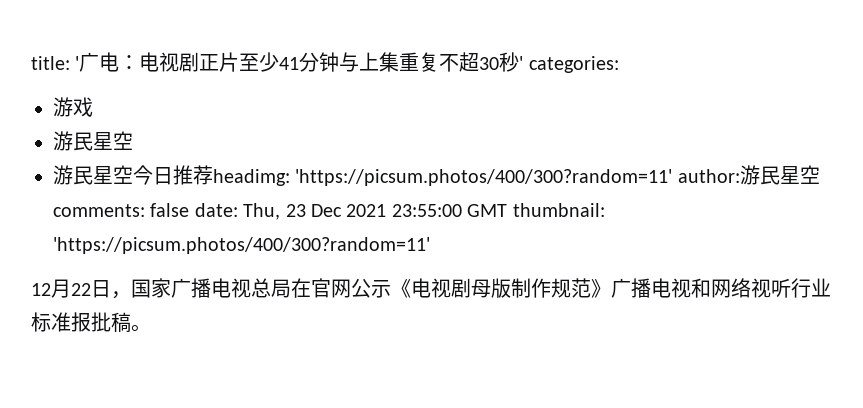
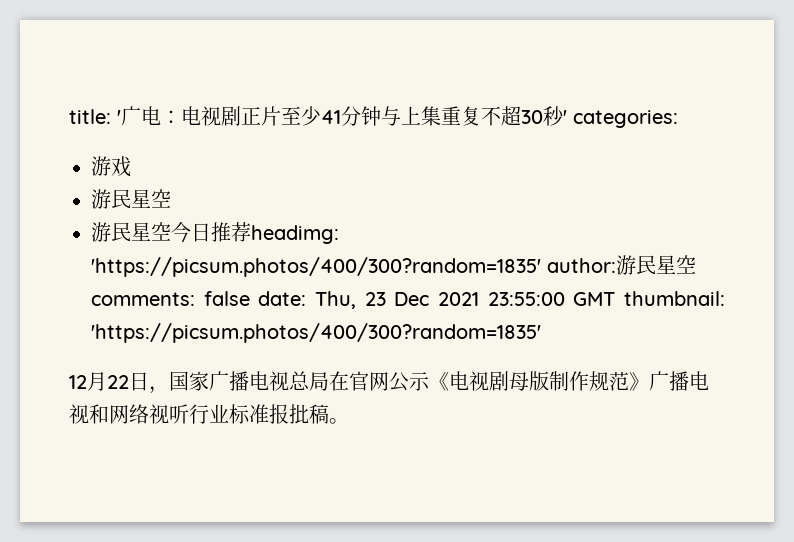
- 游民星空今日推荐headimg: 'https://picsum.photos/400/300?random=11' author:游民星空comments: false date: Thu, 23 Dec 2021 23:55:00 GMT thumbnail: 'https://picsum.photos/400/300?random=11'
+ 游民星空今日推荐headimg: 'https://picsum.photos/400/300?random=1835' author:游民星空comments: false date: Thu, 23 Dec 2021 23:55:00 GMT thumbnail: 'https://picsum.photos/400/300?random=1835'

